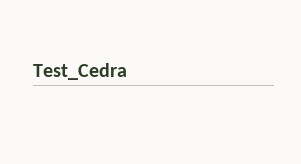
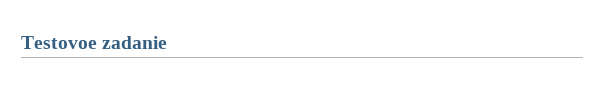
- Test_Cedra
+ Testovoe zadanie

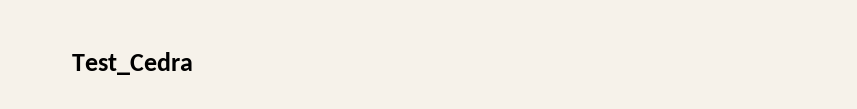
- Testovoe zadanie
+ Test_Cedra

